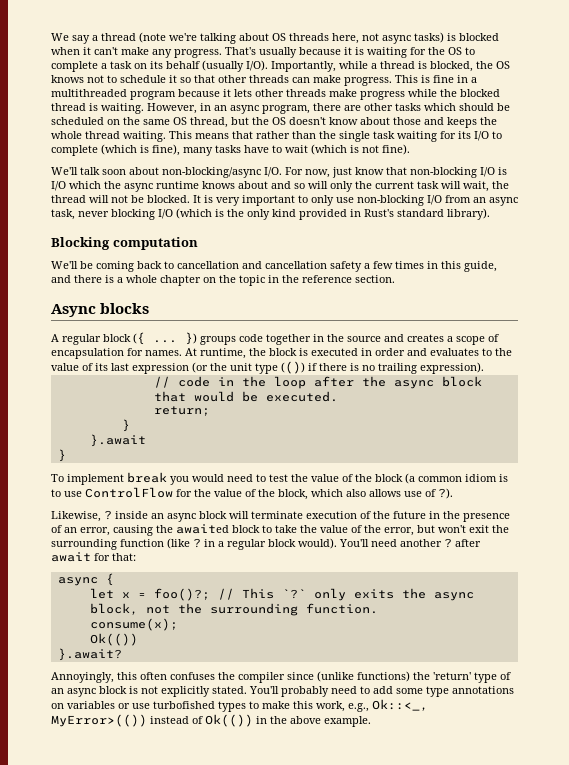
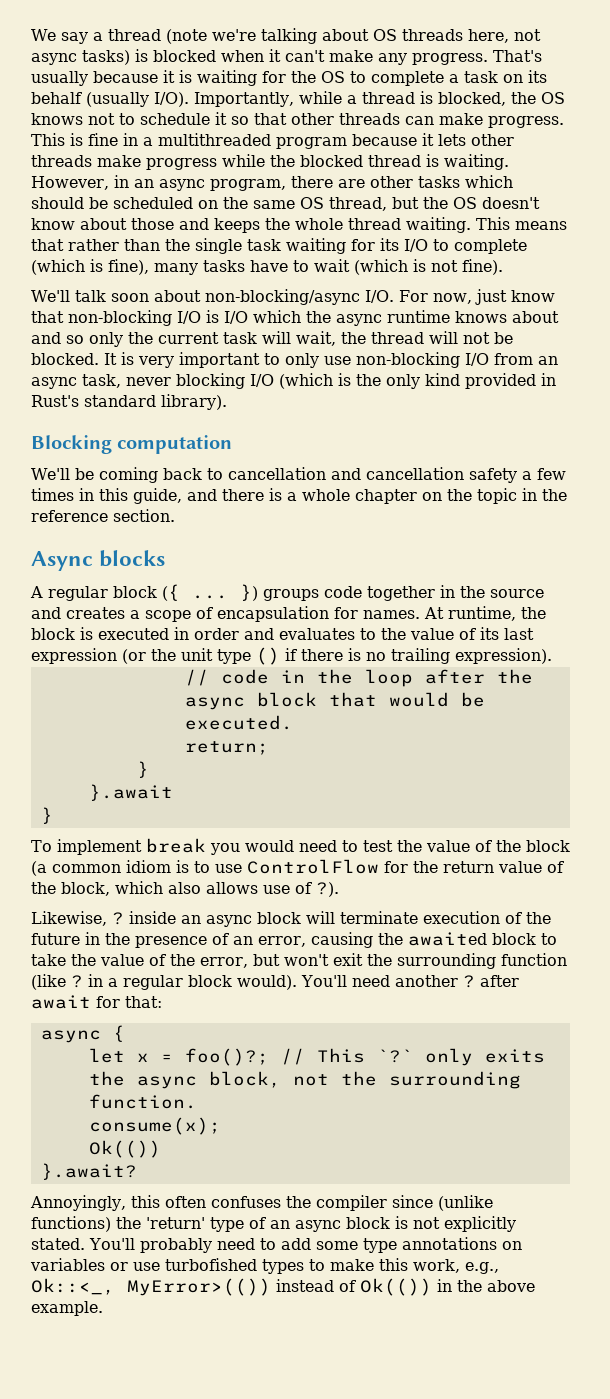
- We'll talk soon about non-blocking/async I/O. For now, just know that non-blocking I/O is I/O which the async runtime knows about and so will only the current task will wait, the thread will not be blocked.
+ We'll talk soon about non-blocking/async I/O. For now, just know that non-blocking I/O is I/O which the async runtime knows about and so only the current task will wait, the thread will not be blocked.
- At runtime, the block is executed in order and evaluates to the value of its last expression (or the unit type (()) if there is no trailing expression).
+ At runtime, the block is executed in order and evaluates to the value of its last expression (or the unit type () if there is no trailing expression).
- To implement break you would need to test the value of the block (a common idiom is to use ControlFlow for the value of the block, which also allows use of ?).
+ To implement break you would need to test the value of the block (a common idiom is to use ControlFlow for the return value of the block, which also allows use of ?).

